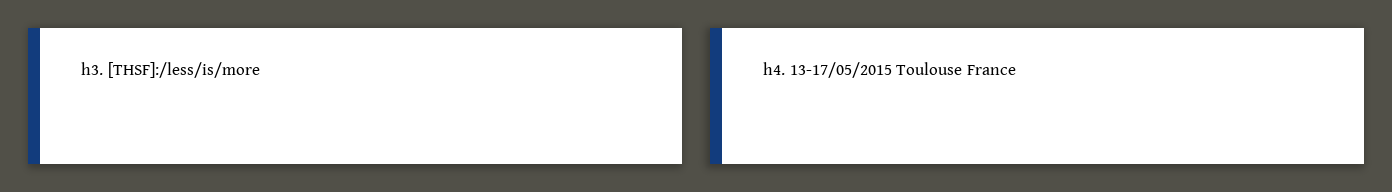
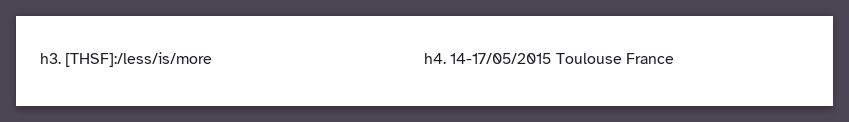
- 13-17/05/2015 Toulouse France
+ 14-17/05/2015 Toulouse France

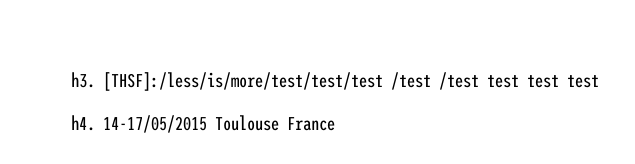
- [THSF]:/less/is/more
+ [THSF]:/less/is/more/test/test/test /test /test test test test

